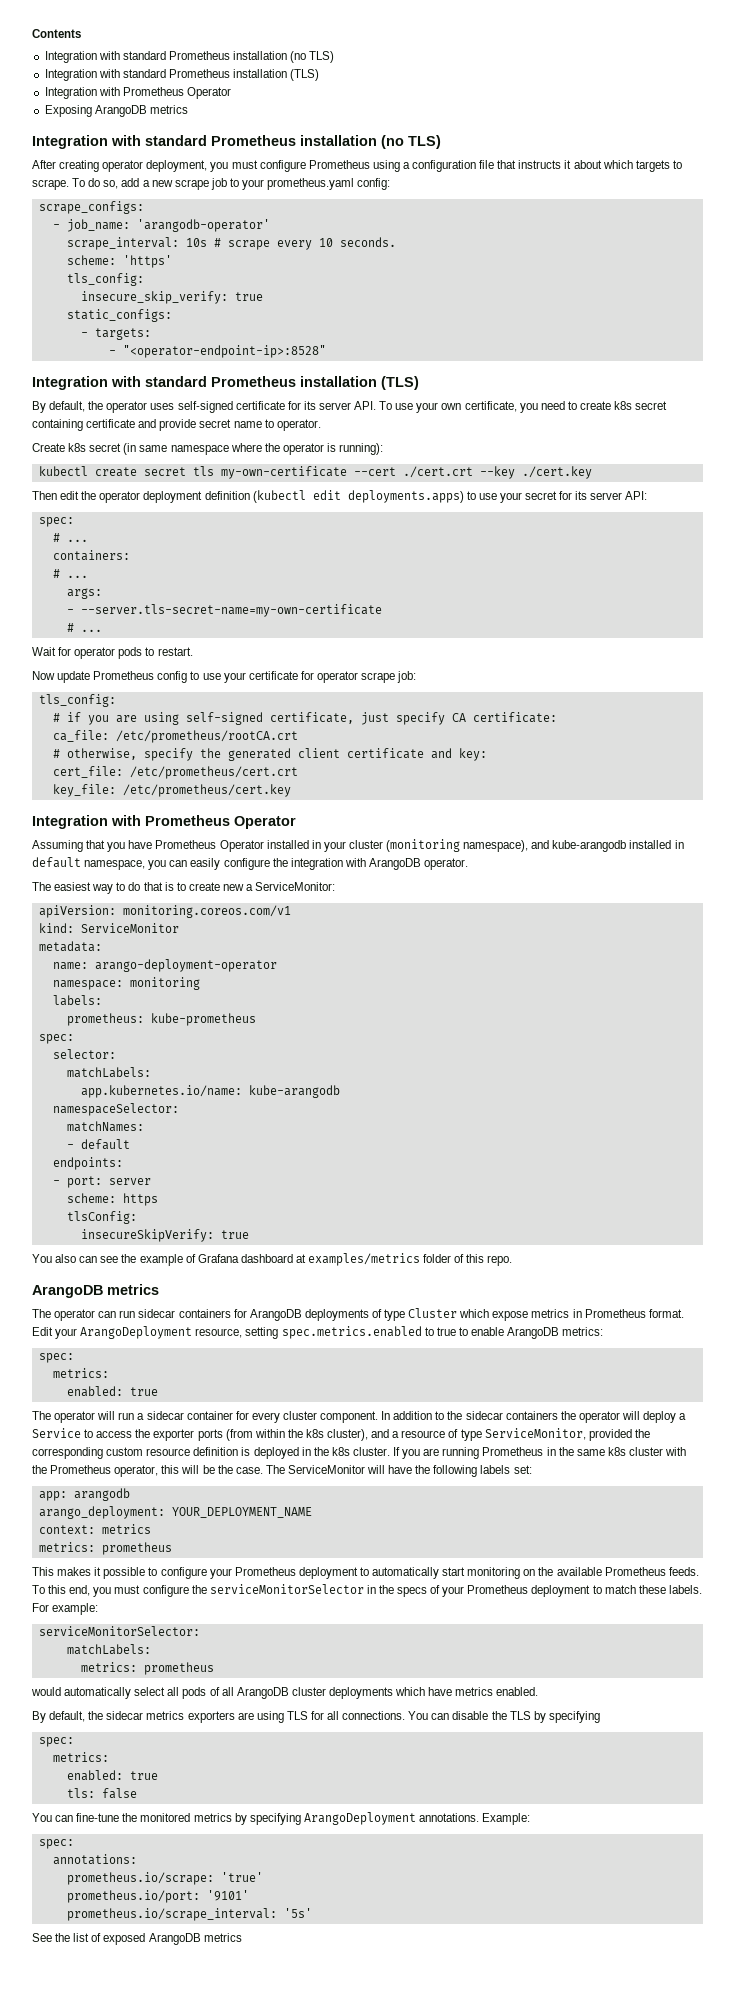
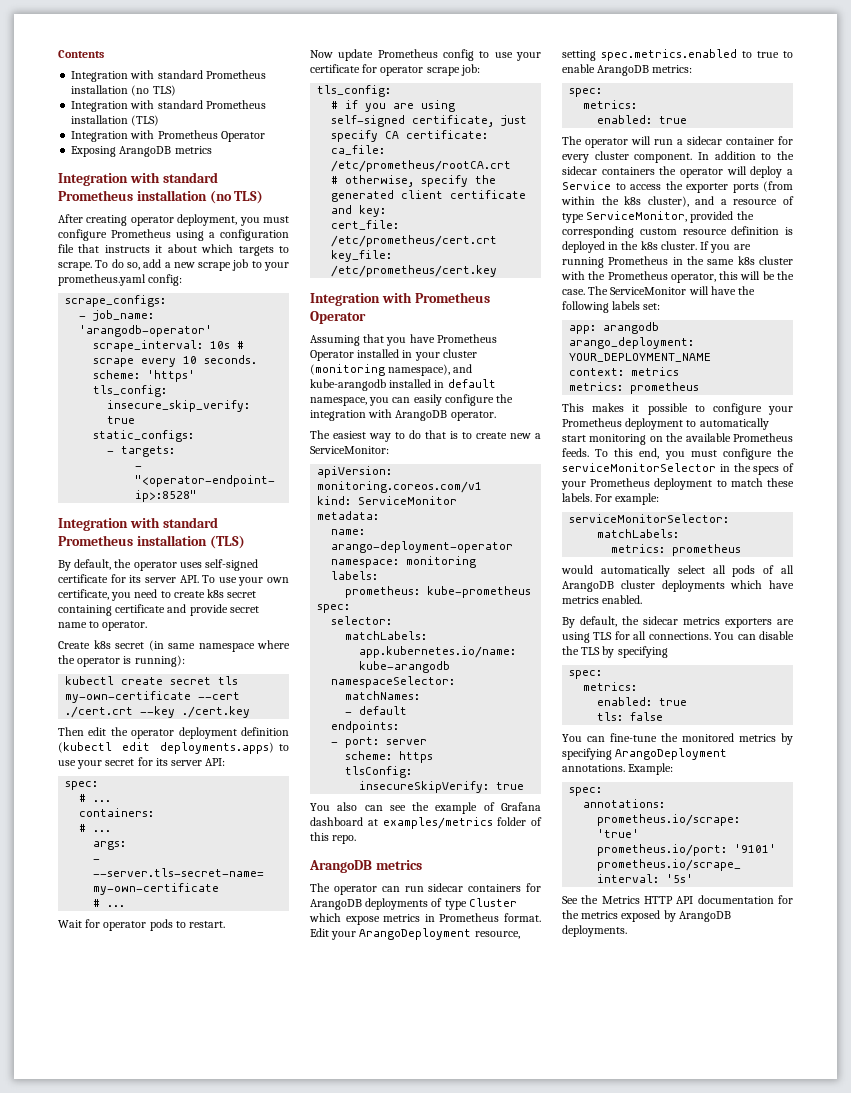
- See the list of exposed ArangoDB metrics
+ See the Metrics HTTP API documentation for the metrics exposed by ArangoDB deployments.

